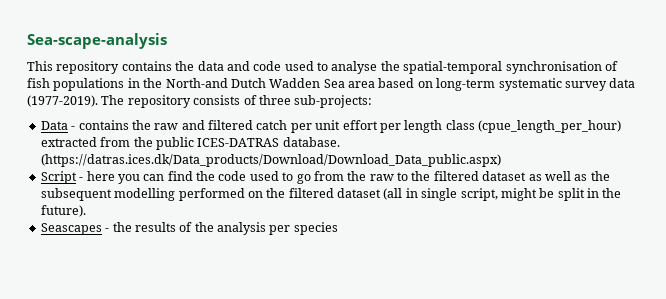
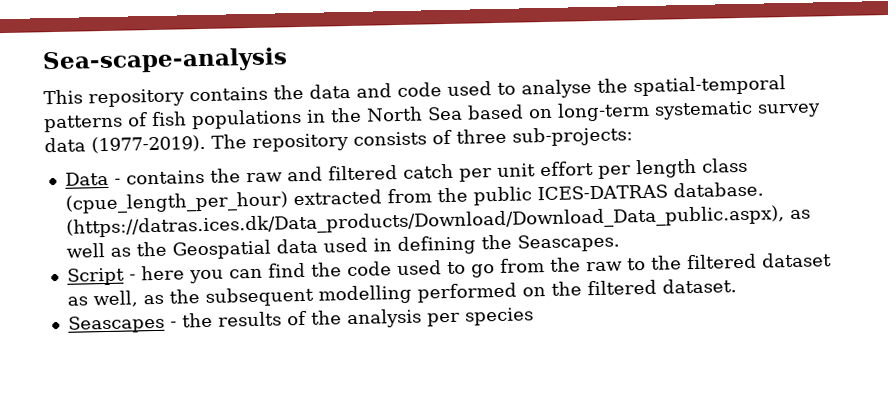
- This repository contains the data and code used to analyse the spatial-temporal synchronisation of fish populations in the North-and Dutch Wadden Sea area based on long-term systematic survey data (1977-2019).
+ This repository contains the data and code used to analyse the spatial-temporal patterns of fish populations in the North Sea based on long-term systematic survey data (1977-2019).
- (https://datras.ices.dk/Data_products/Download/Download_Data_public.aspx)
+ (https://datras.ices.dk/Data_products/Download/Download_Data_public.aspx), as well as the Geospatial data used in defining the Seascapes.
- Script - here you can find the code used to go from the raw to the filtered dataset as well as the subsequent modelling performed on the filtered dataset (all in single script, might be split in the future).
+ Script - here you can find the code used to go from the raw to the filtered dataset as well, as the subsequent modelling performed on the filtered dataset.

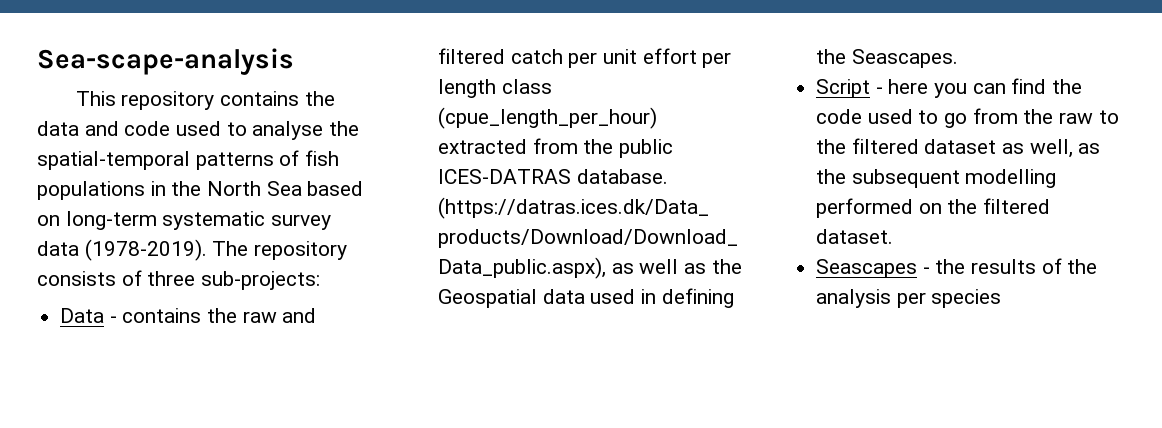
- This repository contains the data and code used to analyse the spatial-temporal patterns of fish populations in the North Sea based on long-term systematic survey data (1977-2019).
+ This repository contains the data and code used to analyse the spatial-temporal patterns of fish populations in the North Sea based on long-term systematic survey data (1978-2019).

